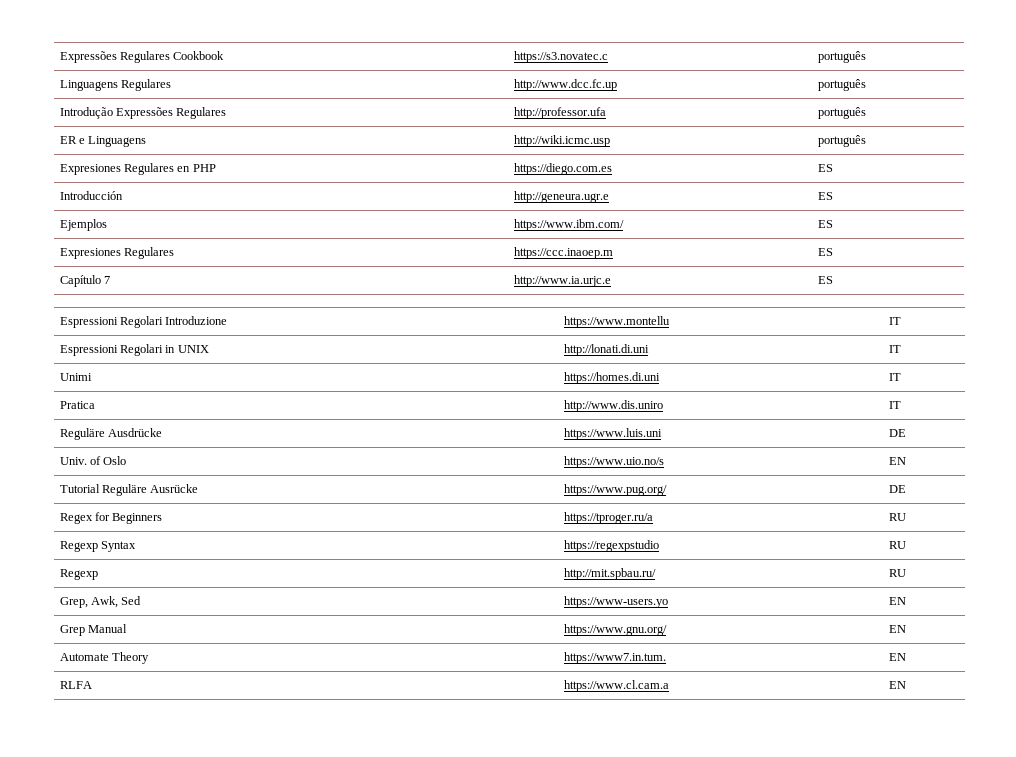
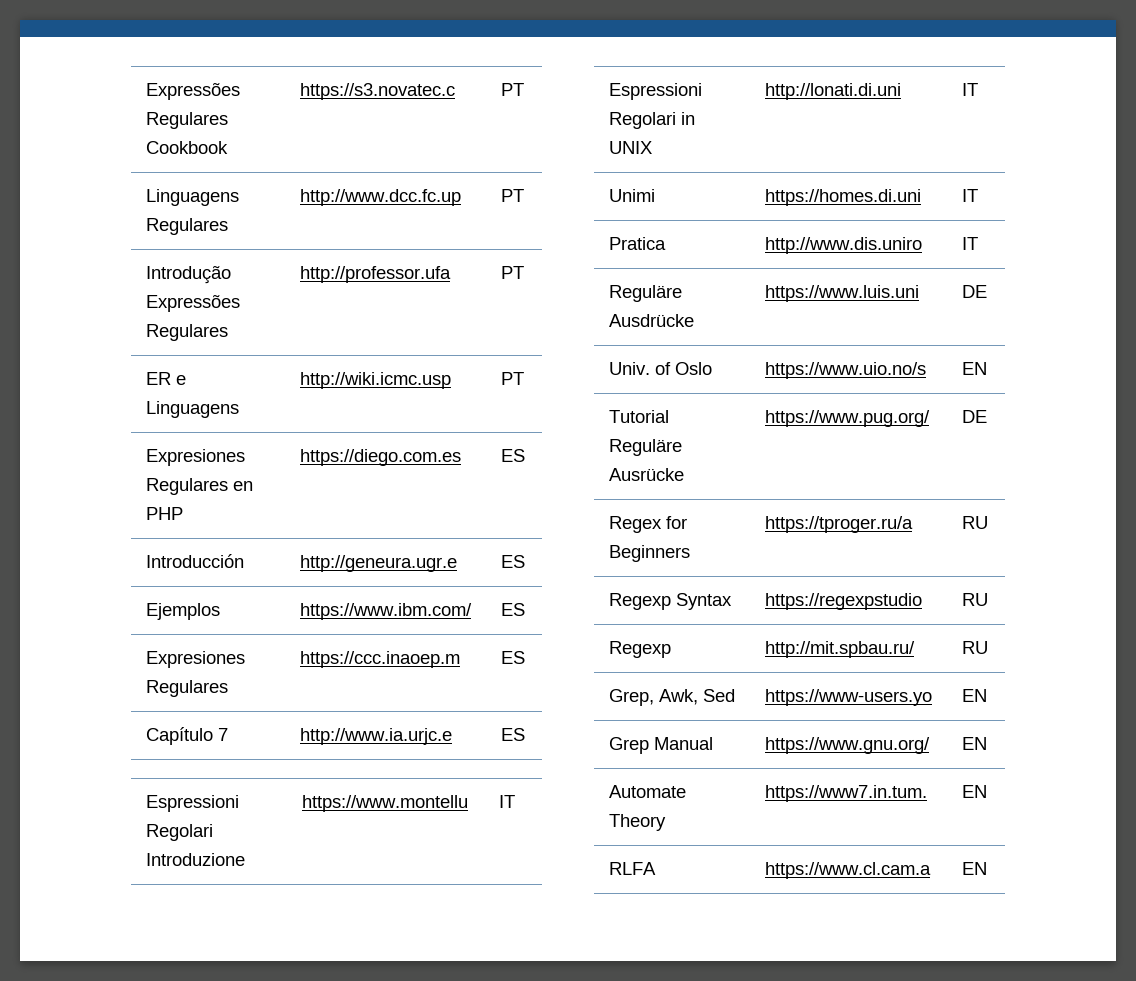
- Expressões Regulares Cookbook | https://s3.novatec.c | português
+ Expressões Regulares Cookbook | https://s3.novatec.c | PT
- Linguagens Regulares | http://www.dcc.fc.up | português
+ Linguagens Regulares | http://www.dcc.fc.up | PT
- Introdução Expressões Regulares | http://professor.ufa | português
+ Introdução Expressões Regulares | http://professor.ufa | PT
- ER e Linguagens | http://wiki.icmc.usp | português
+ ER e Linguagens | http://wiki.icmc.usp | PT

